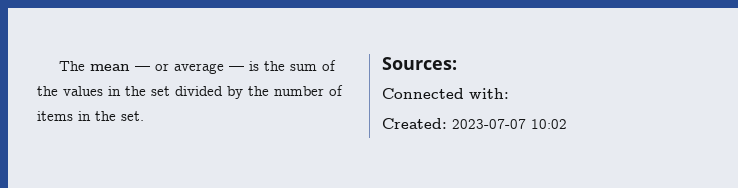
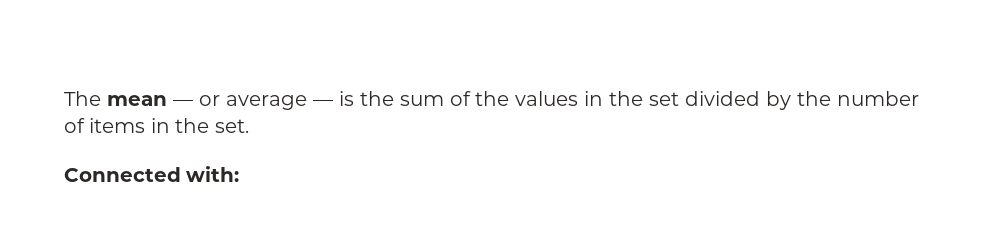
- Sources:
- Created: 2023-07-07 10:02

